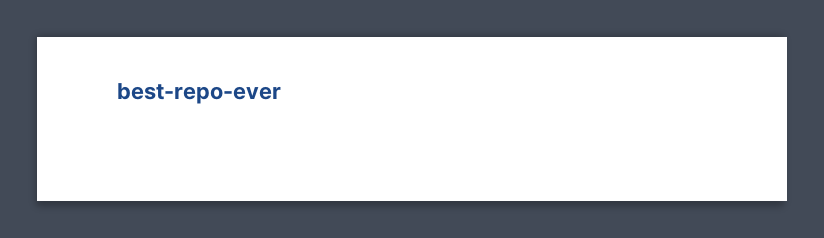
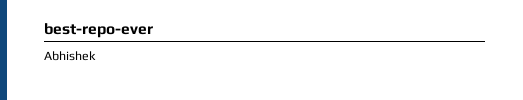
+ Abhishek

